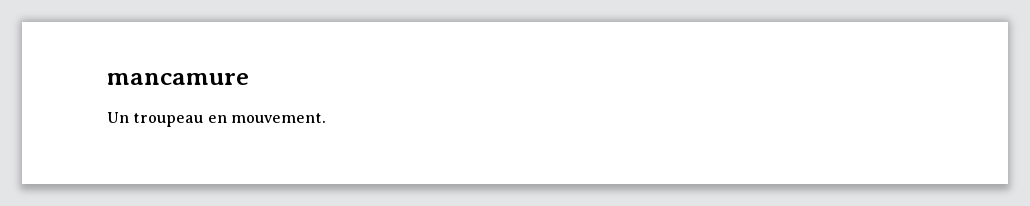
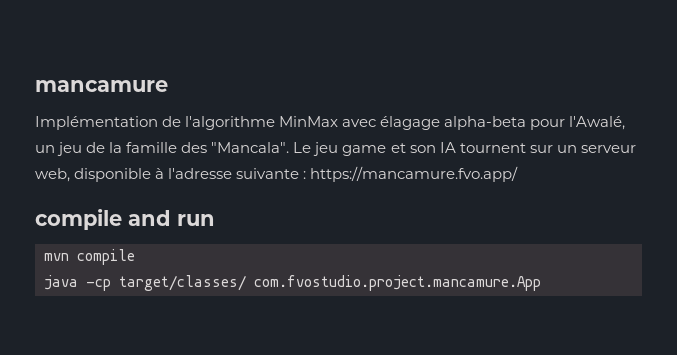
- Un troupeau en mouvement.
+ Implémentation de l'algorithme MinMax avec élagage alpha-beta pour l'Awalé, un jeu de la famille des "Mancala". Le jeu game et son IA tournent sur un serveur web, disponible à l'adresse suivante : https://mancamure.fvo.app/
+ compile and run
+ mvn compile
+ java -cp target/classes/ com.fvostudio.project.mancamure.App

